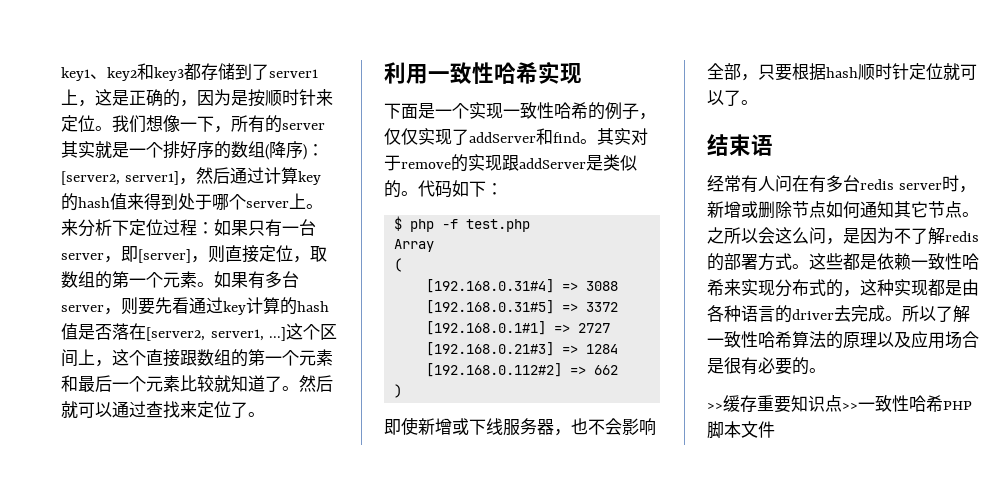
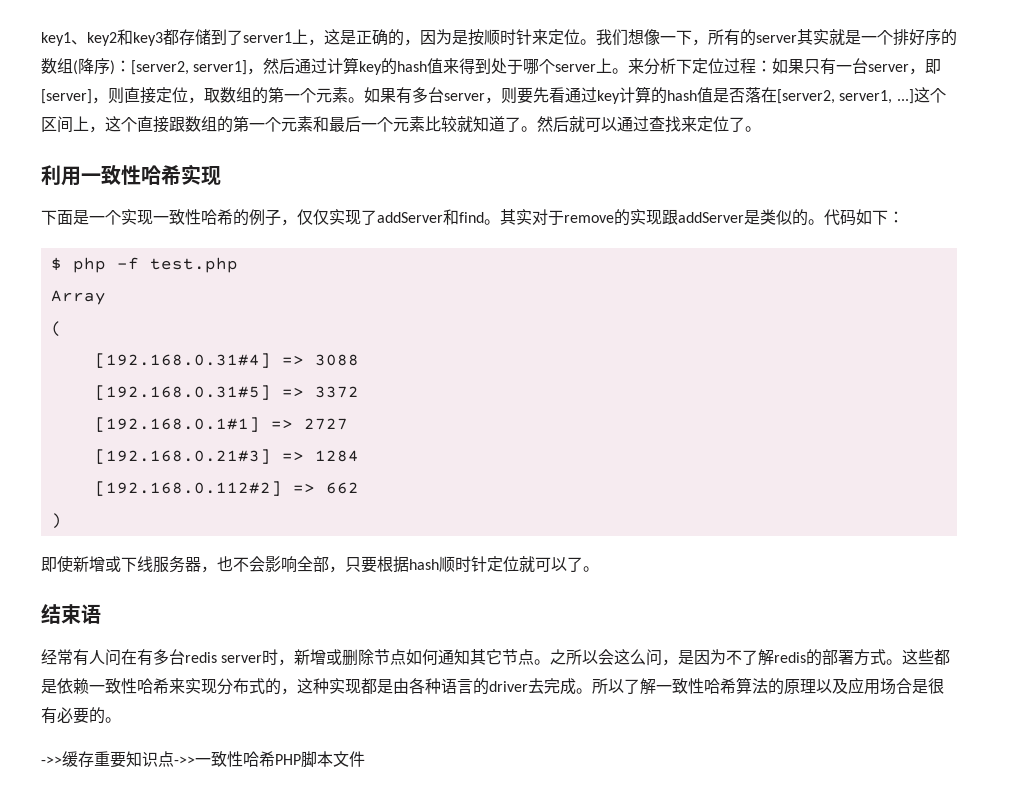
- >>缓存重要知识点>>一致性哈希PHP脚本文件
+ ->>缓存重要知识点->>一致性哈希PHP脚本文件

